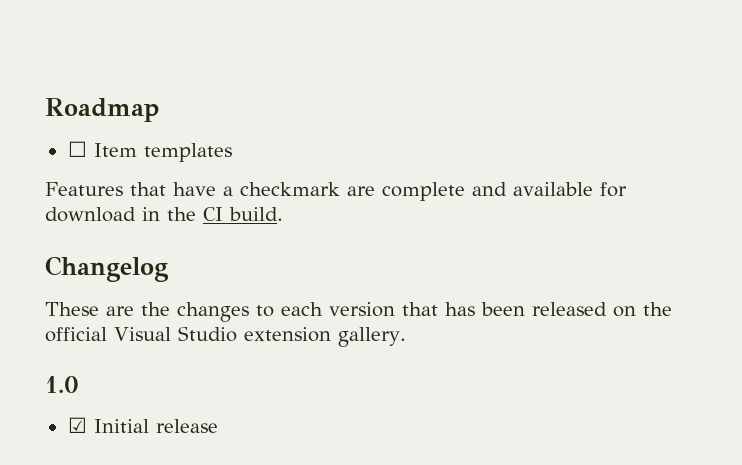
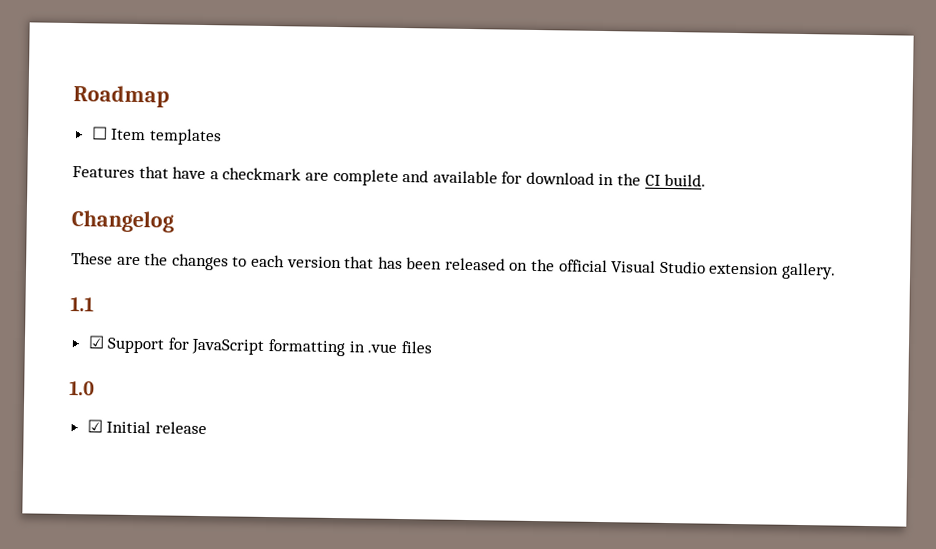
+ 1.1
+ ☑ Support for JavaScript formatting in .vue files

